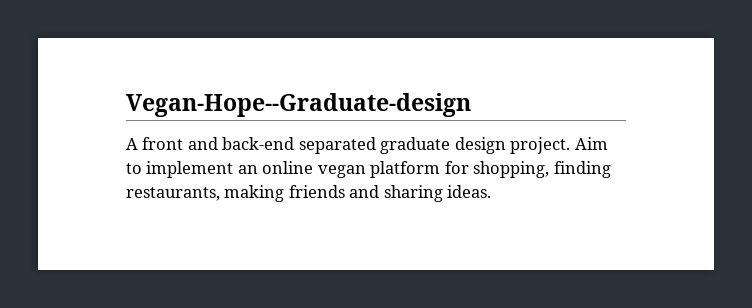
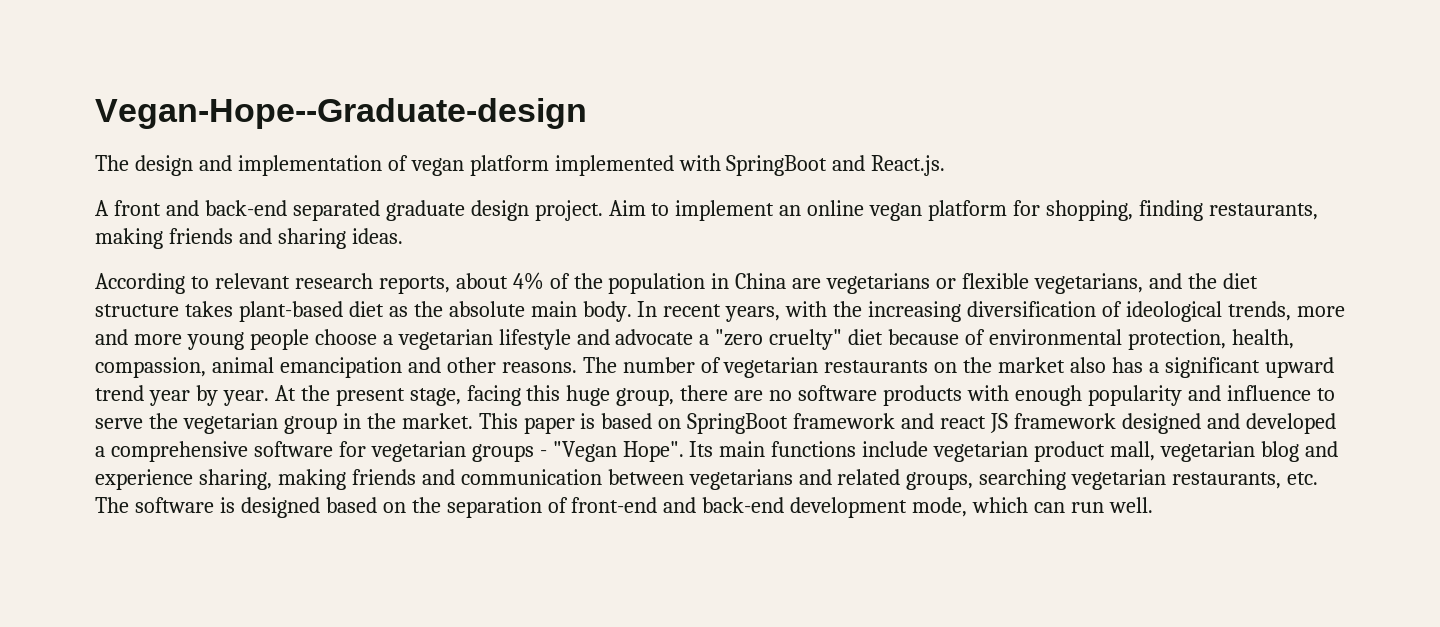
+ The design and implementation of vegan platform implemented with SpringBoot and React.js.
+ According to relevant research reports, about 4% of the population in China are vegetarians or flexible vegetarians, and the diet structure takes plant-based diet as the absolute main body. In recent years, with the increasing diversification of ideological trends, more and more young people choose a vegetarian lifestyle and advocate a "zero cruelty" diet because of environmental protection, health, compassion, animal emancipation and other reasons. The number of vegetarian restaurants on the market also has a significant upward trend year by year. At the present stage, facing this huge group, there are no software products with enough popularity and influence to serve the vegetarian group in the market. This paper is based on SpringBoot framework and react JS framework designed and developed a comprehensive software for vegetarian groups - "Vegan Hope". Its main functions include vegetarian product mall, vegetarian blog and experience sharing, making friends and communication between vegetarians and related groups, searching vegetarian restaurants, etc. The software is designed based on the separation of front-end and back-end development mode, which can run well.

